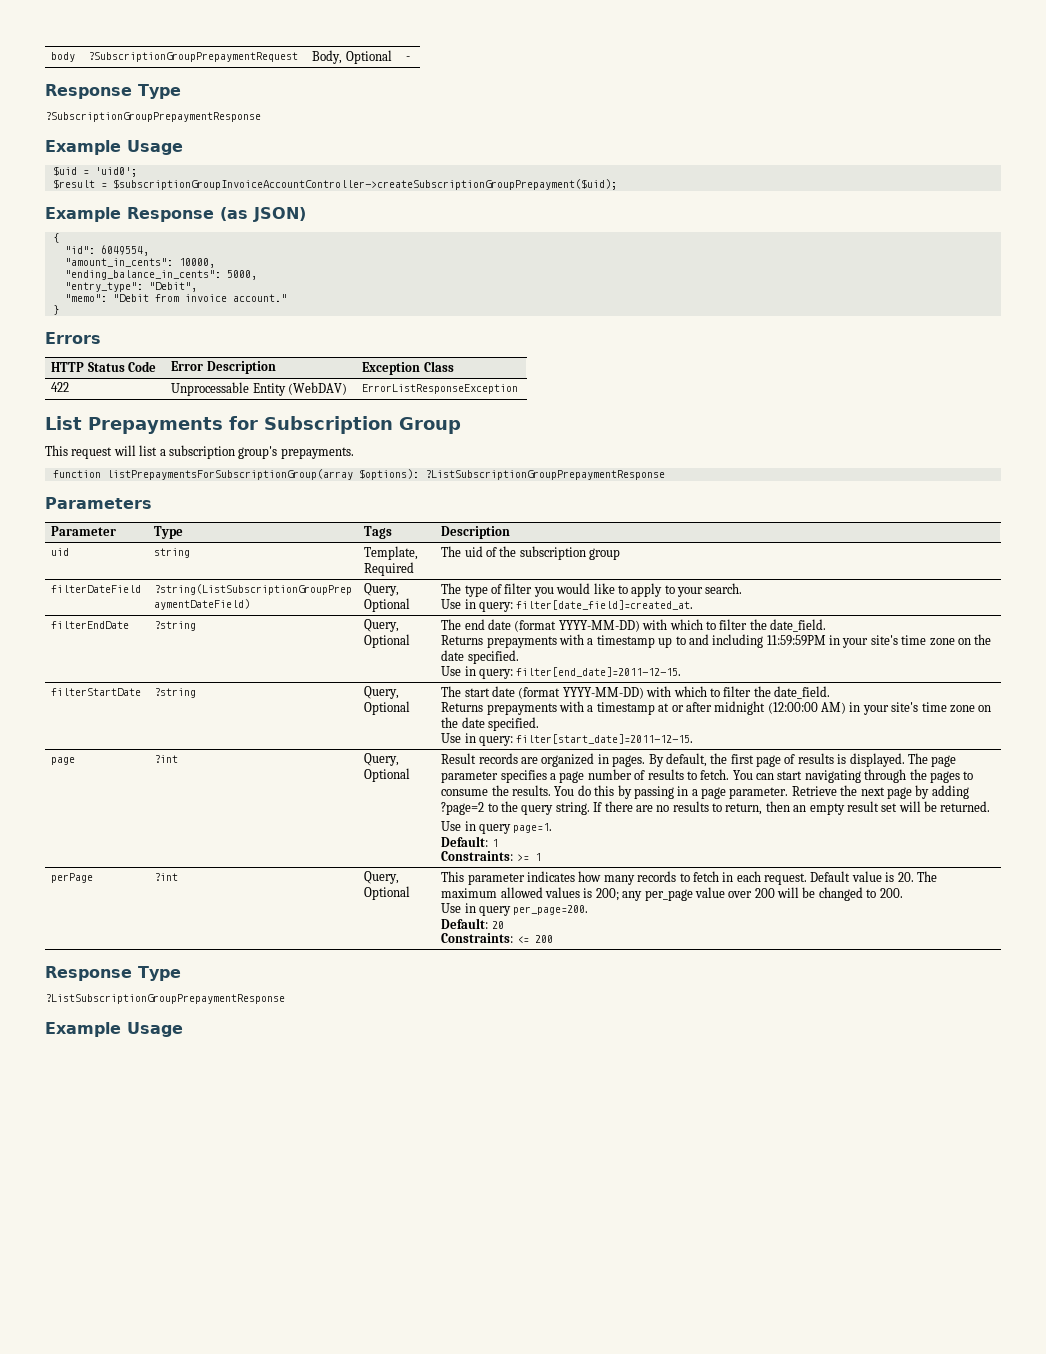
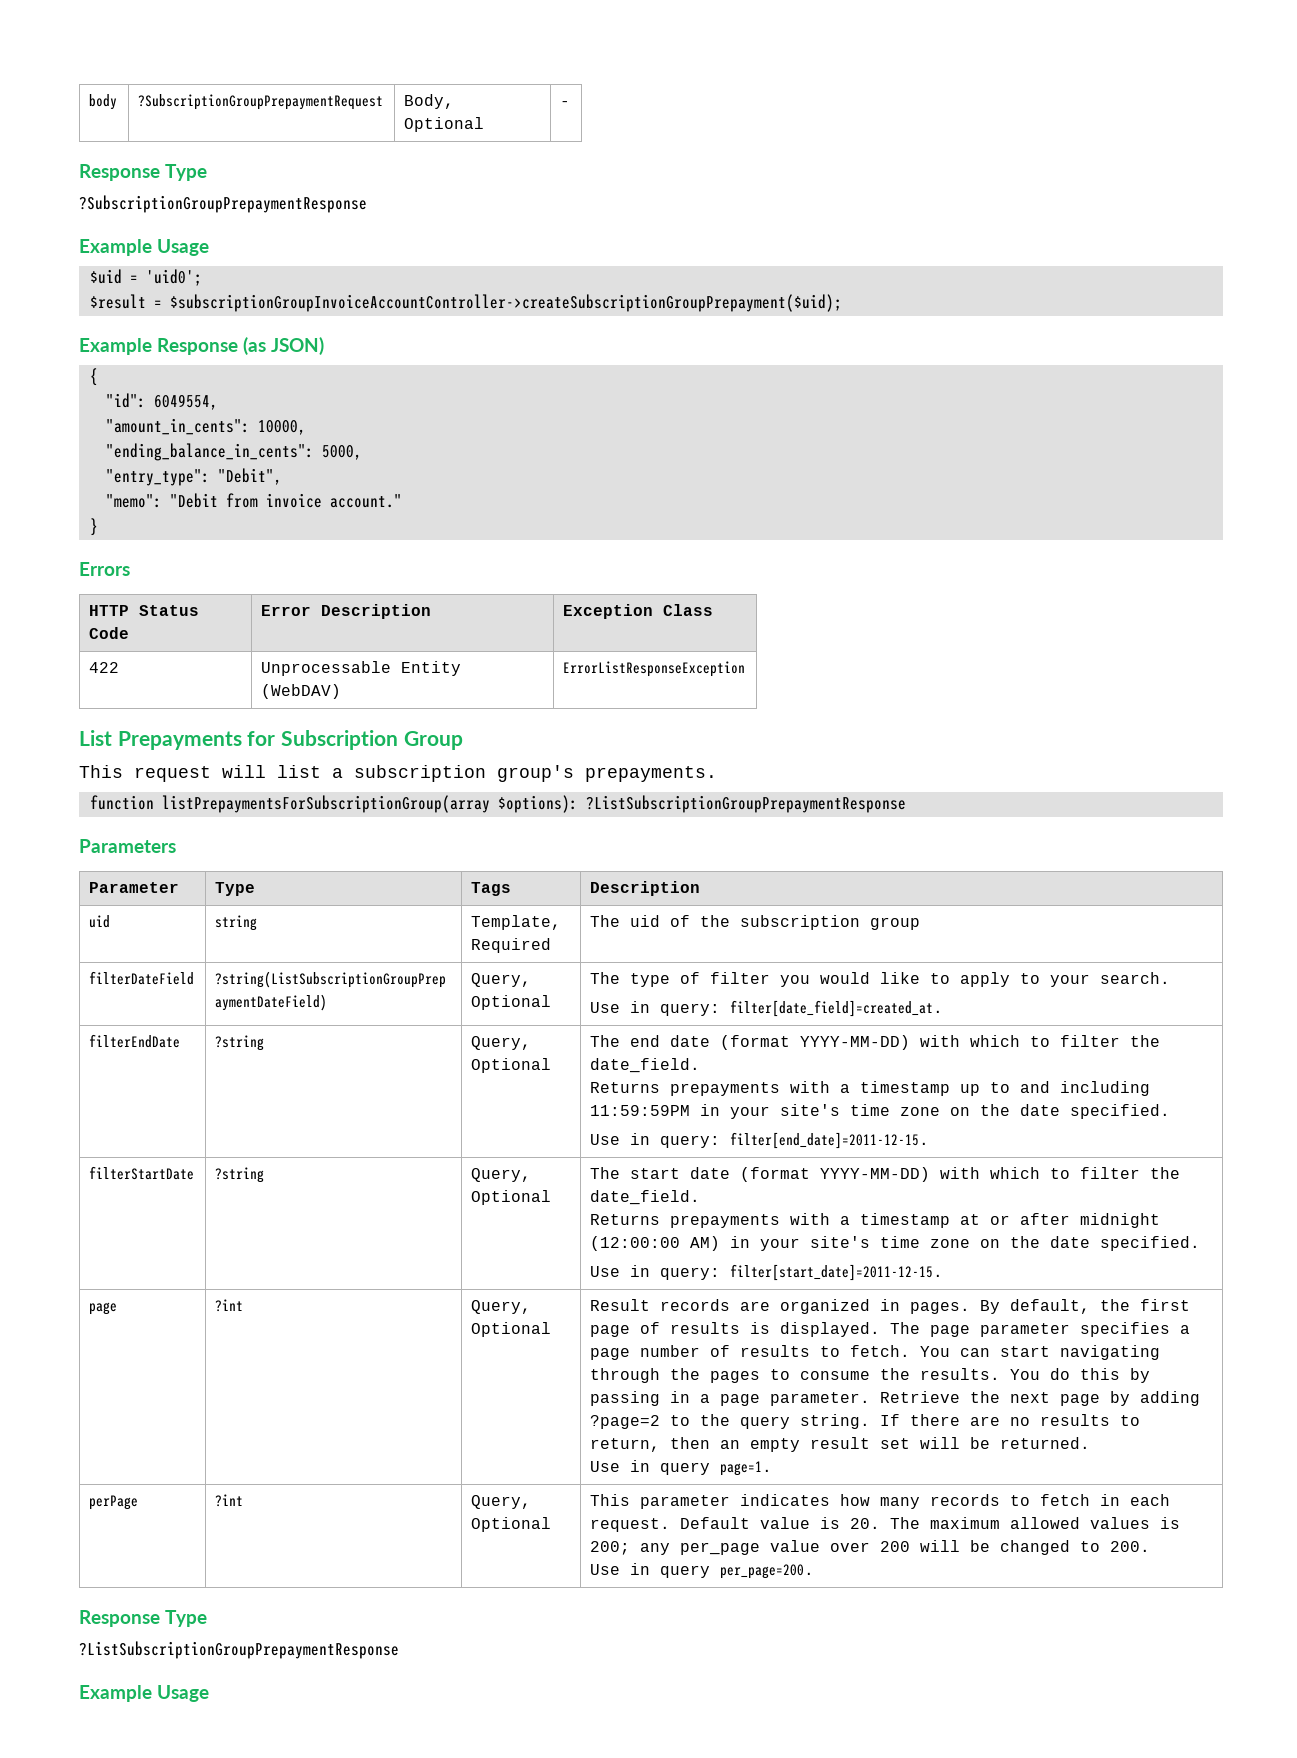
- Default: 1
- Constraints: >= 1
- Default: 20
- Constraints: <= 200

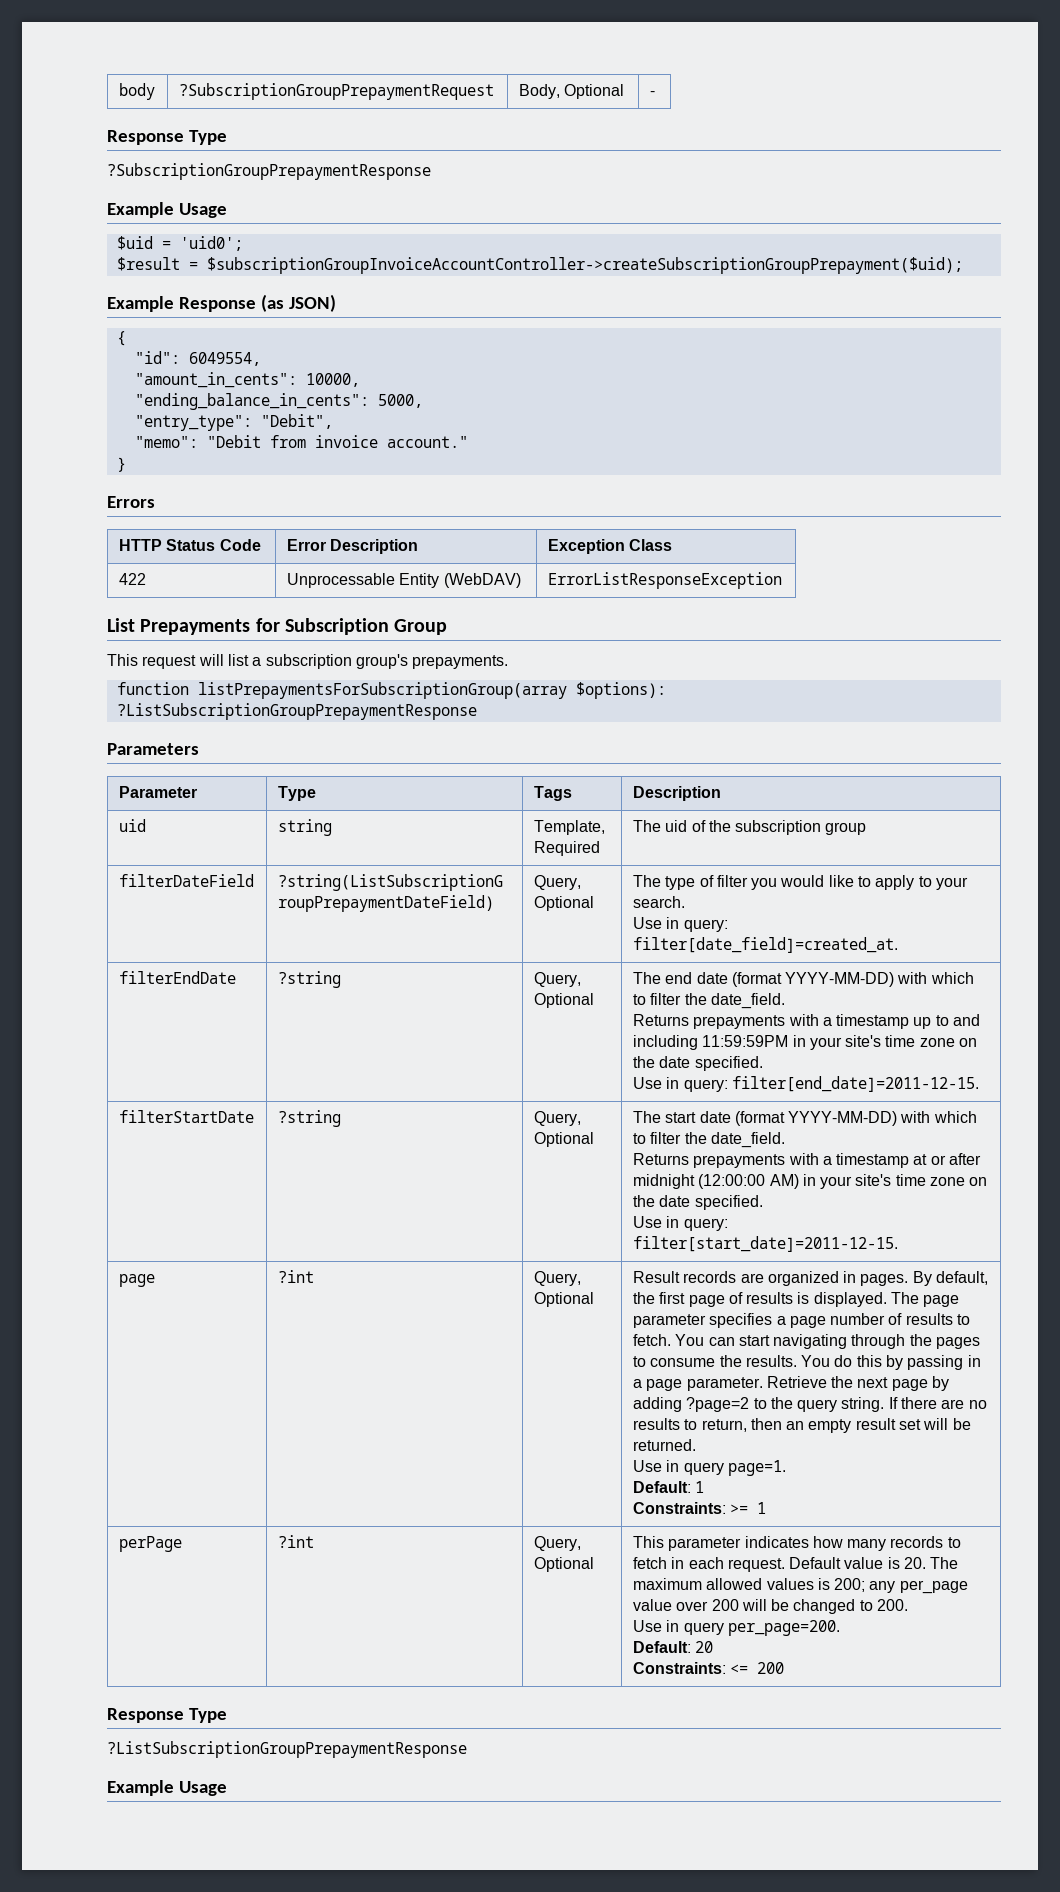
+ Default: 1
+ Constraints: >= 1
+ Default: 20
+ Constraints: <= 200

